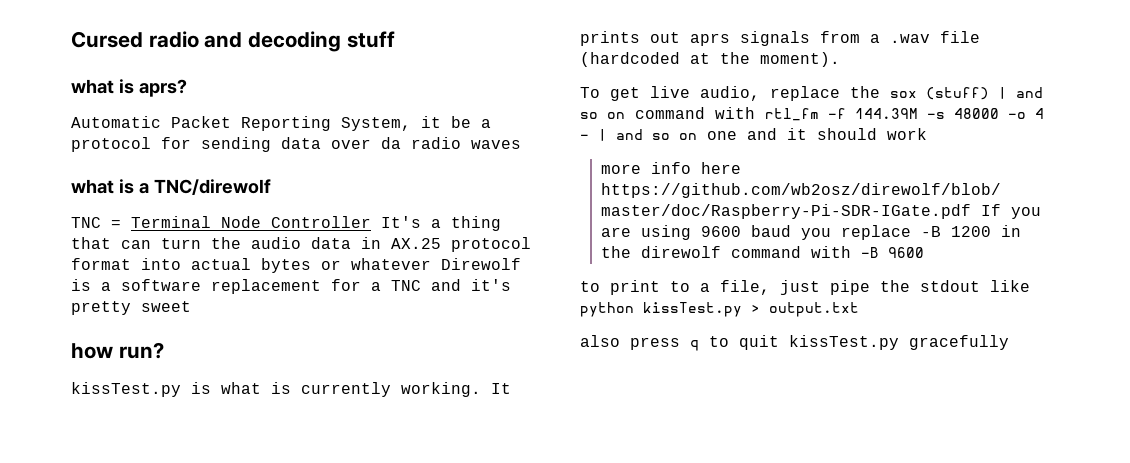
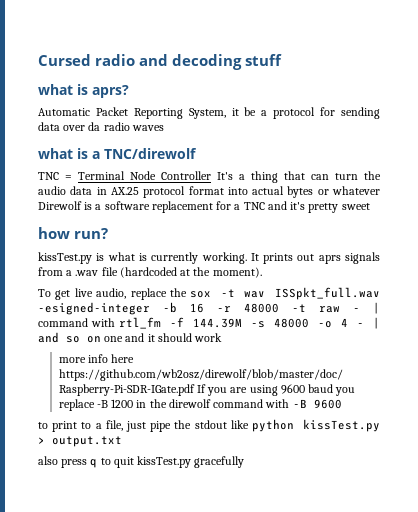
- To get live audio, replace the sox (stuff) | and so on command with rtl_fm -f 144.39M -s 48000 -o 4 - | and so on one and it should work
+ To get live audio, replace the sox -t wav ISSpkt_full.wav -esigned-integer -b 16 -r 48000 -t raw - | command with rtl_fm -f 144.39M -s 48000 -o 4 - | and so on one and it should work

